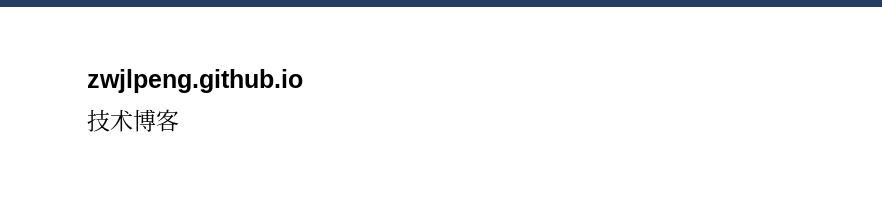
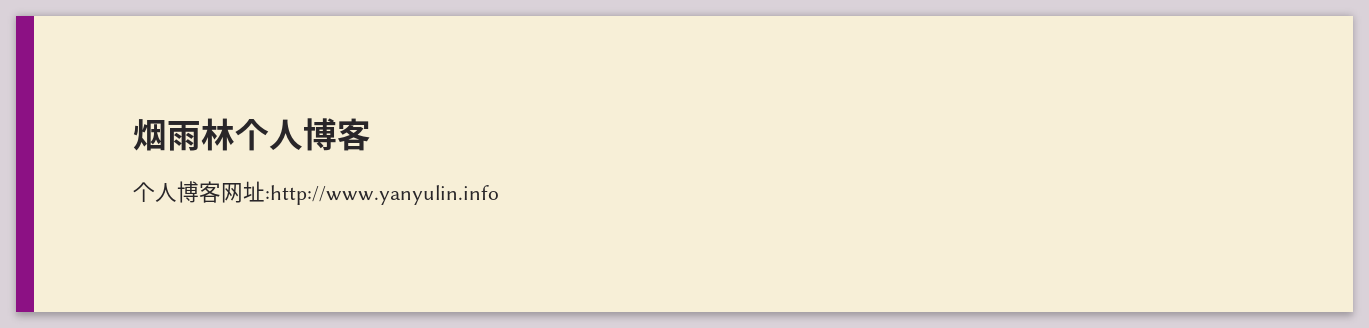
- zwjlpeng.github.io
- 技术博客
+ 烟雨林个人博客
+ 个人博客网址:http://www.yanyulin.info

